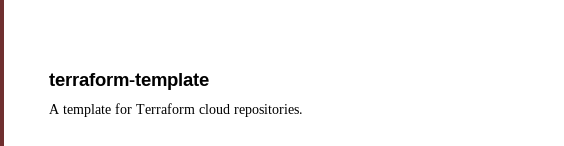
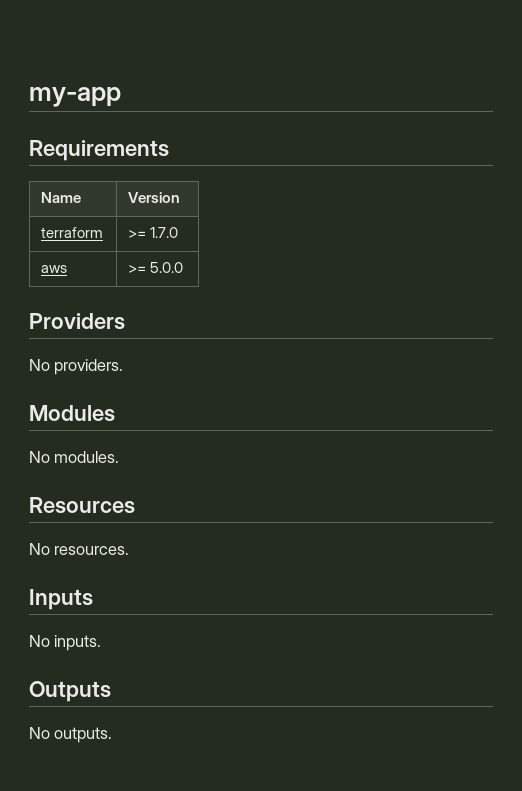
- terraform-template
- A template for Terraform cloud repositories.
+ my-app
+ Requirements
+ Name | Version
+ terraform | >= 1.7.0
+ aws | >= 5.0.0
+ Providers
+ No providers.
+ Modules
+ No modules.
+ Resources
+ No resources.
+ Inputs
+ No inputs.
+ Outputs
+ No outputs.

